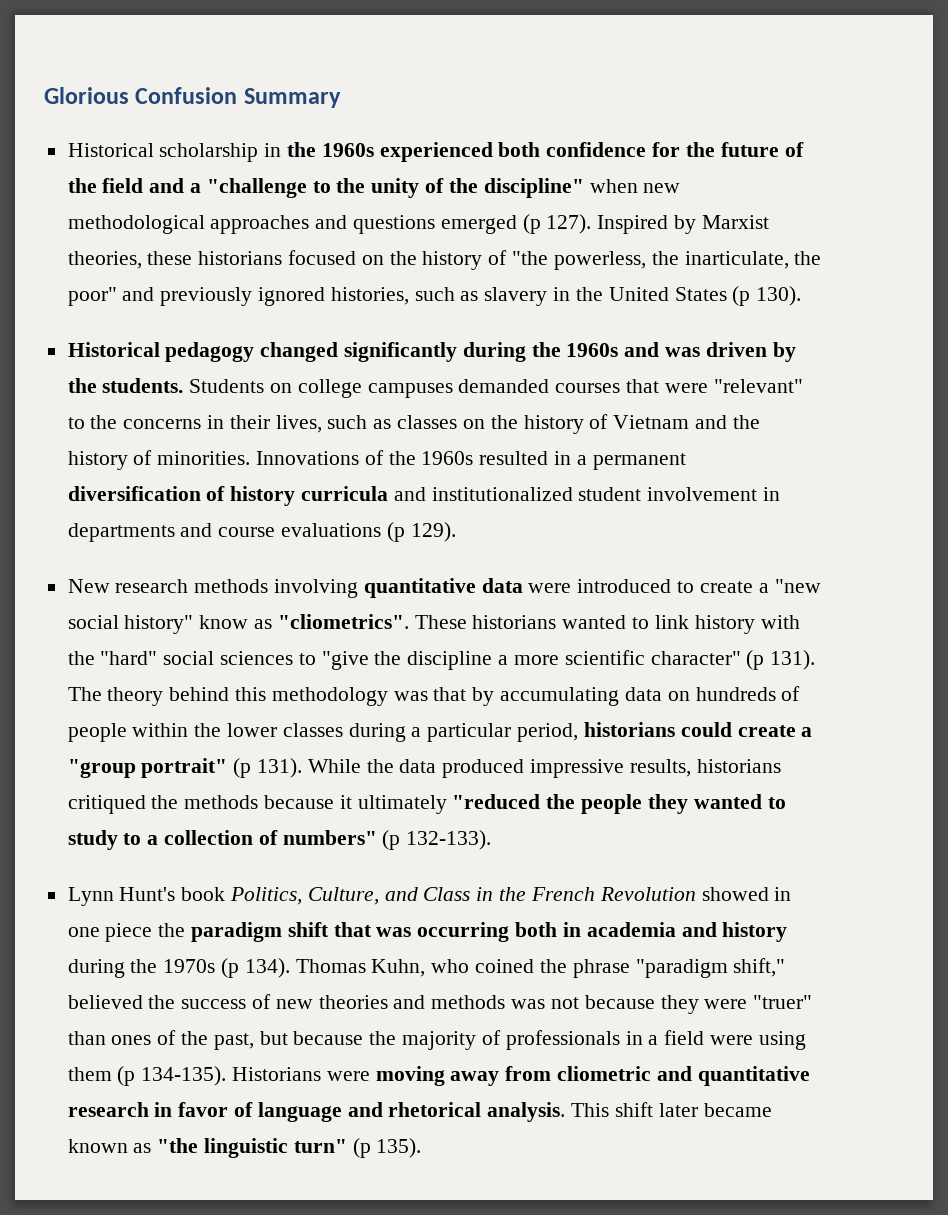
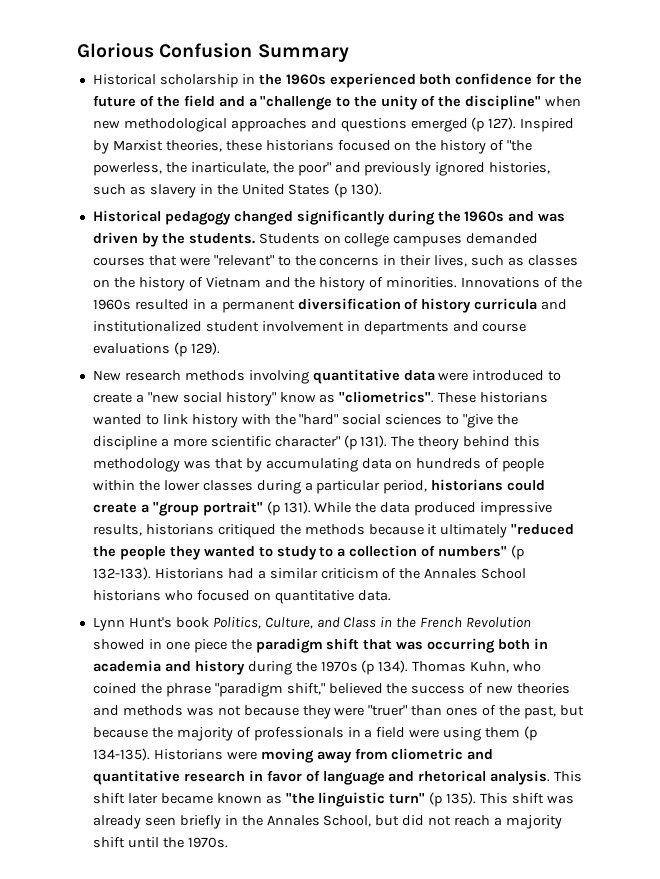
+ Historians had a similar criticism of the Annales School historians who focused on quantitative data.
+ This shift was already seen briefly in the Annales School, but did not reach a majority shift until the 1970s.

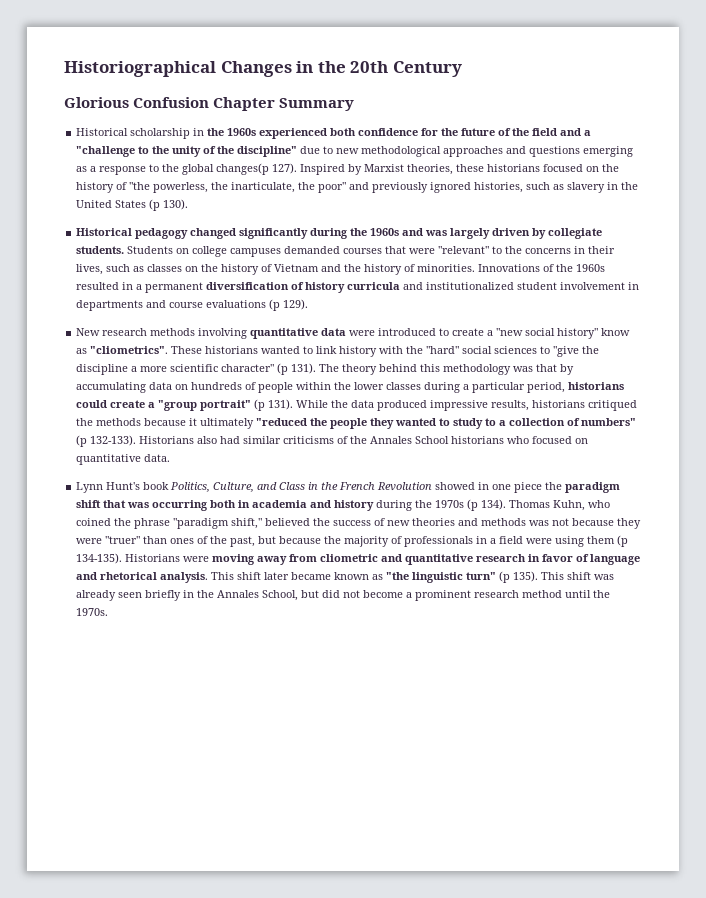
+ Historiographical Changes in the 20th Century
- Glorious Confusion Summary
+ Glorious Confusion Chapter Summary
- Historical scholarship in the 1960s experienced both confidence for the future of the field and a "challenge to the unity of the discipline" when new methodological approaches and questions emerged (p 127).
+ Historical scholarship in the 1960s experienced both confidence for the future of the field and a "challenge to the unity of the discipline" due to new methodological approaches and questions emerging as a response to the global changes(p 127).
- Historical pedagogy changed significantly during the 1960s and was driven by the students.
+ Historical pedagogy changed significantly during the 1960s and was largely driven by collegiate students.
- Historians had a similar criticism of the Annales School historians who focused on quantitative data.
+ Historians also had similar criticisms of the Annales School historians who focused on quantitative data.
- This shift was already seen briefly in the Annales School, but did not reach a majority shift until the 1970s.
+ This shift was already seen briefly in the Annales School, but did not become a prominent research method until the 1970s.

